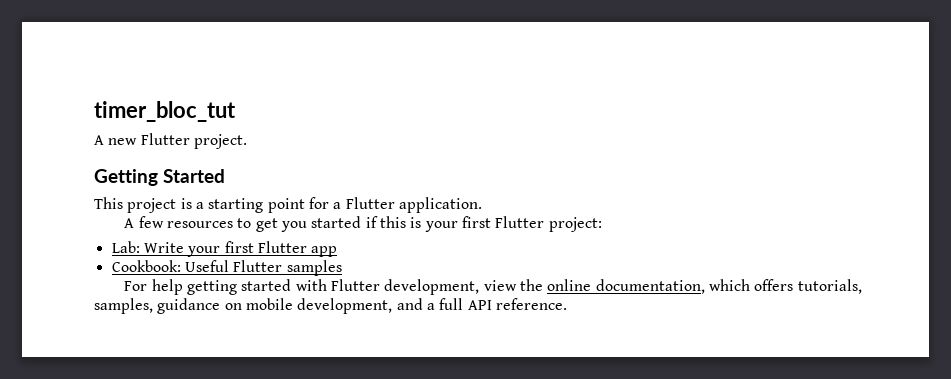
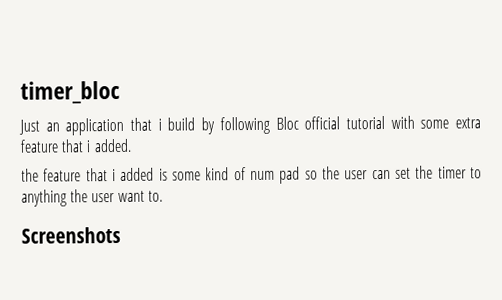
- timer_bloc_tut
- A new Flutter project.
- Getting Started
- This project is a starting point for a Flutter application.
- A few resources to get you started if this is your first Flutter project:
- Lab: Write your first Flutter app
- Cookbook: Useful Flutter samples
- For help getting started with Flutter development, view the online documentation, which offers tutorials, samples, guidance on mobile development, and a full API reference.
+ timer_bloc
+ Just an application that i build by following Bloc official tutorial with some extra feature that i added.
+ the feature that i added is some kind of num pad so the user can set the timer to anything the user want to.
+ Screenshots

